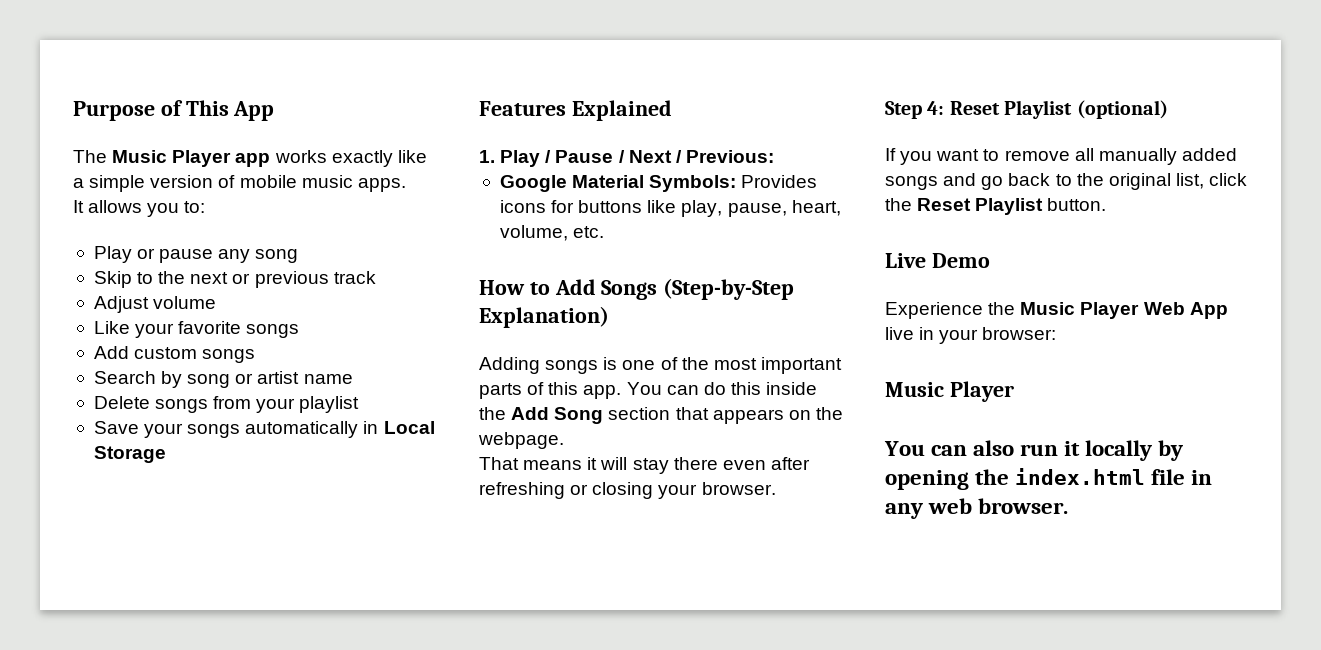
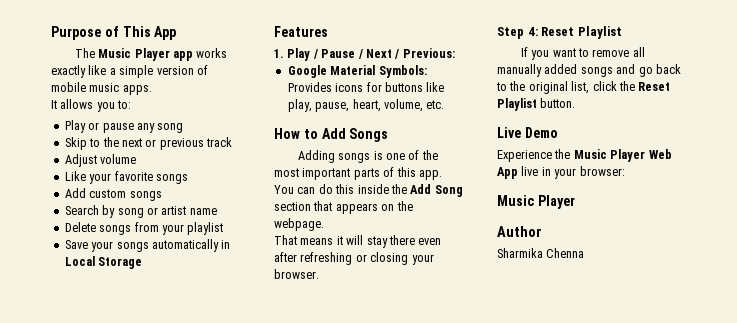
- Features Explained
+ Features
- How to Add Songs (Step-by-Step Explanation)
+ How to Add Songs
- Step 4: Reset Playlist (optional)
+ Step 4: Reset Playlist
- You can also run it locally by opening the index.html file in any web browser.
+ Author
+ Sharmika Chenna

